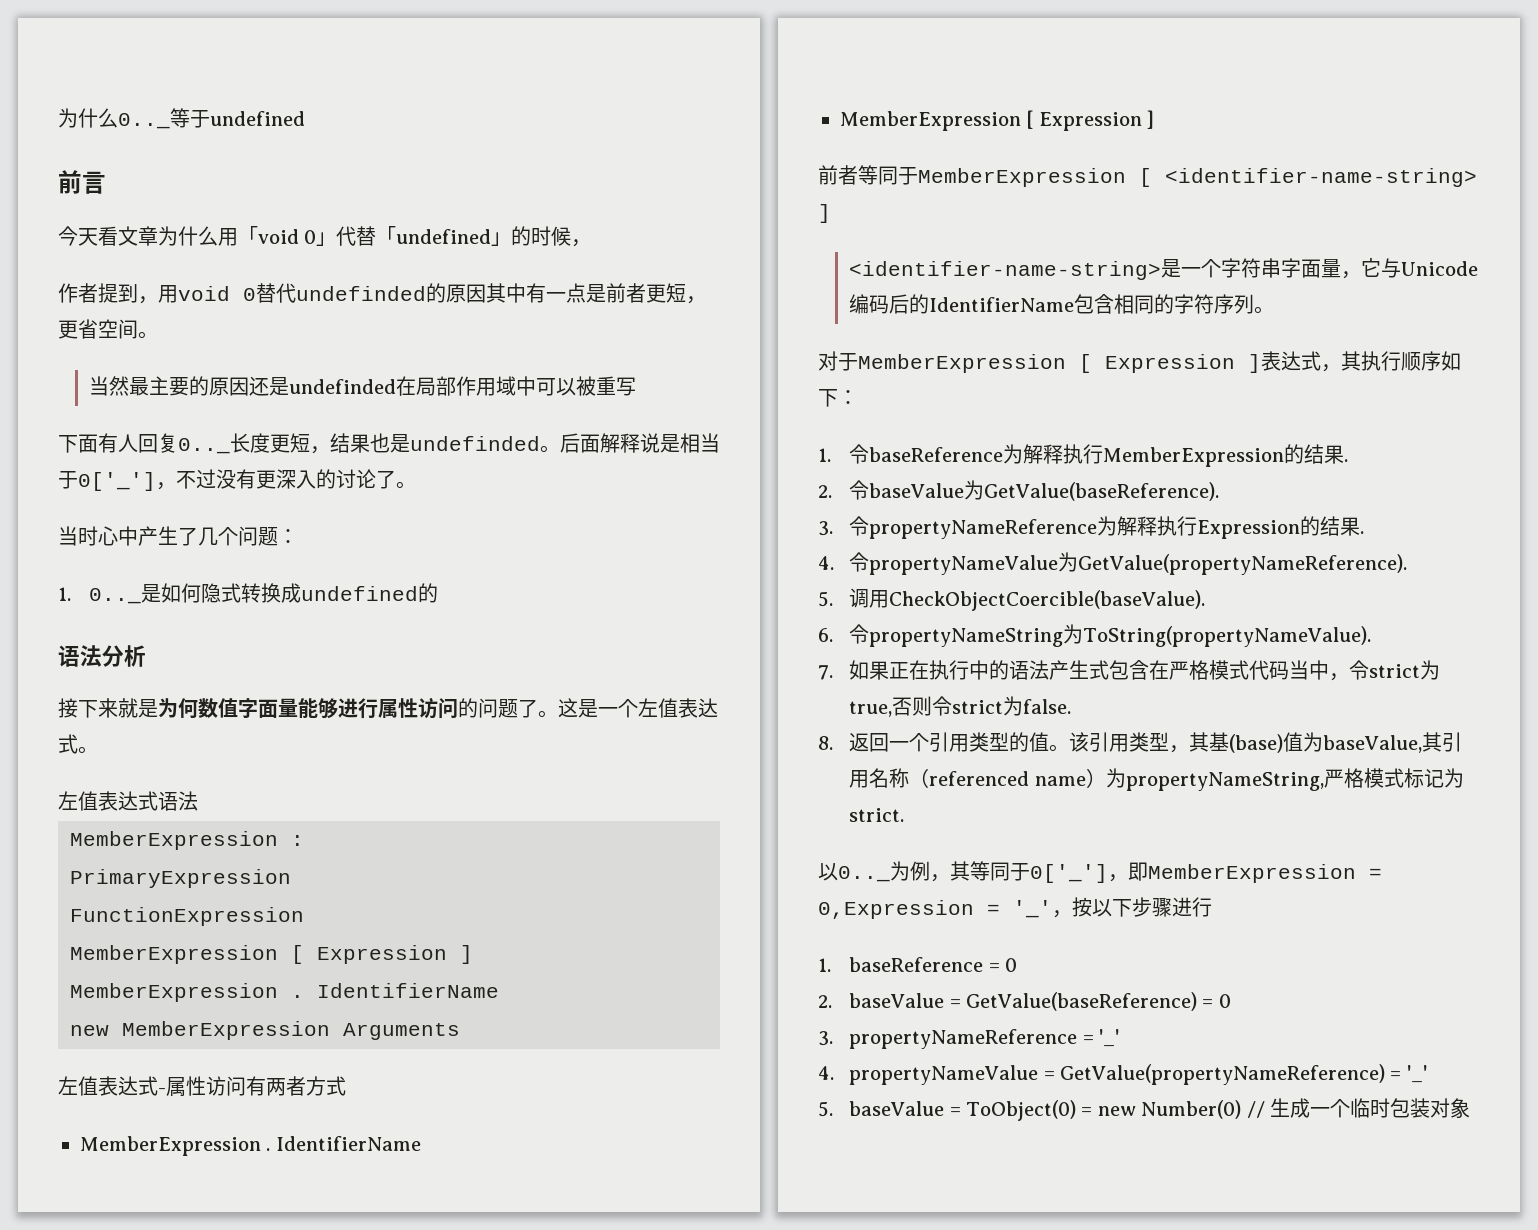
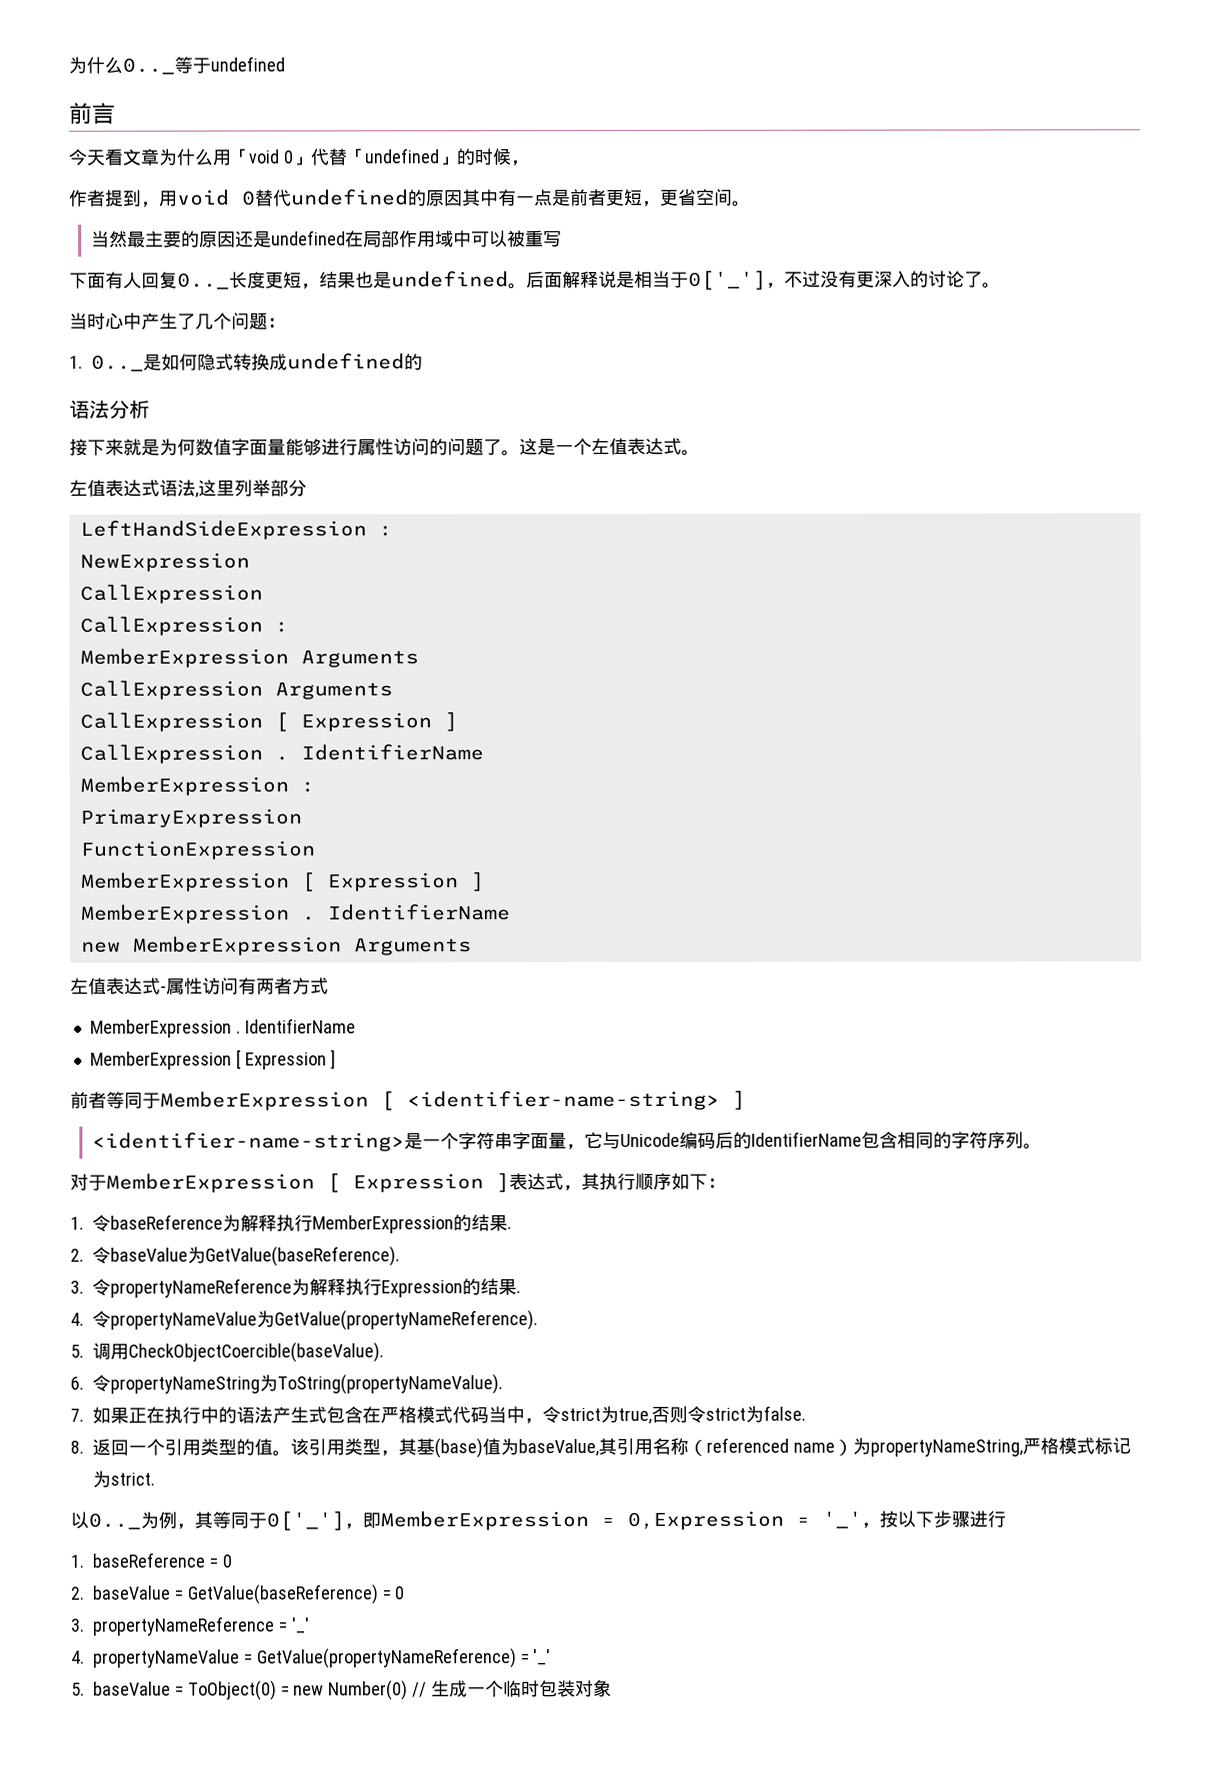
- 作者提到，用void 0替代undefinded的原因其中有一点是前者更短，更省空间。
+ 作者提到，用void 0替代undefined的原因其中有一点是前者更短，更省空间。
- 当然最主要的原因还是undefinded在局部作用域中可以被重写
+ 当然最主要的原因还是undefined在局部作用域中可以被重写
- 下面有人回复0.._长度更短，结果也是undefinded。
+ 下面有人回复0.._长度更短，结果也是undefined。
- 左值表达式语法
+ 左值表达式语法,这里列举部分
+ LeftHandSideExpression :
+ NewExpression
+ CallExpression
+ CallExpression :
+ MemberExpression Arguments
+ CallExpression Arguments
+ CallExpression [ Expression ]
+ CallExpression . IdentifierName

